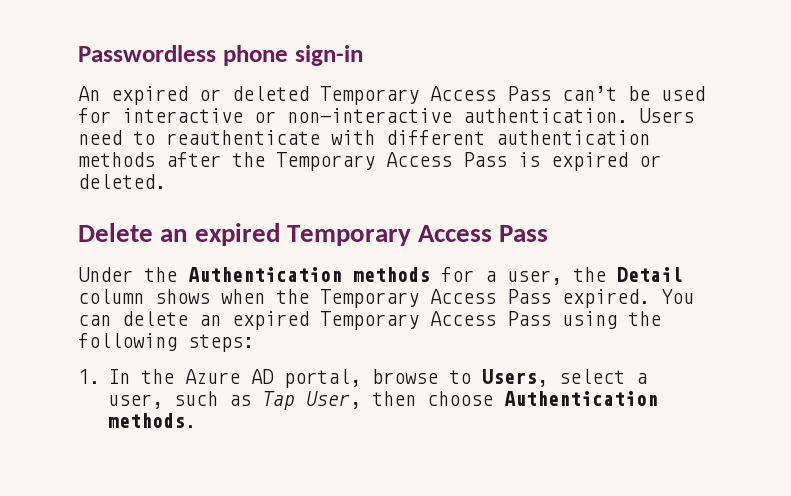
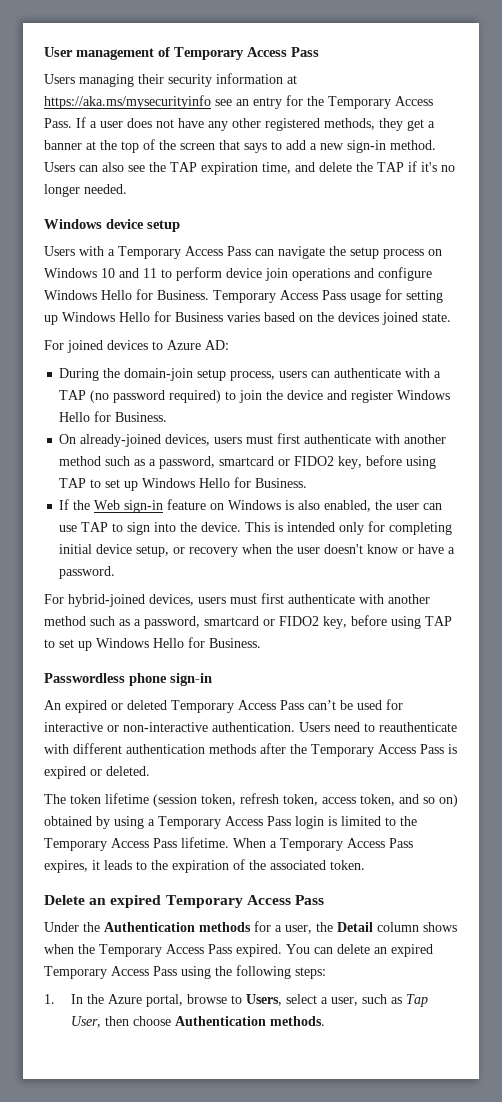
+ User management of Temporary Access Pass
+ Users managing their security information at https://aka.ms/mysecurityinfo see an entry for the Temporary Access Pass. If a user does not have any other registered methods, they get a banner at the top of the screen that says to add a new sign-in method. Users can also see the TAP expiration time, and delete the TAP if it's no longer needed.
+ Windows device setup
+ Users with a Temporary Access Pass can navigate the setup process on Windows 10 and 11 to perform device join operations and configure Windows Hello for Business. Temporary Access Pass usage for setting up Windows Hello for Business varies based on the devices joined state.
+ For joined devices to Azure AD:
+ During the domain-join setup process, users can authenticate with a TAP (no password required) to join the device and register Windows Hello for Business.
+ On already-joined devices, users must first authenticate with another method such as a password, smartcard or FIDO2 key, before using TAP to set up Windows Hello for Business.
+ If the Web sign-in feature on Windows is also enabled, the user can use TAP to sign into the device. This is intended only for completing initial device setup, or recovery when the user doesn't know or have a password.
+ For hybrid-joined devices, users must first authenticate with another method such as a password, smartcard or FIDO2 key, before using TAP to set up Windows Hello for Business.
+ The token lifetime (session token, refresh token, access token, and so on) obtained by using a Temporary Access Pass login is limited to the Temporary Access Pass lifetime. When a Temporary Access Pass expires, it leads to the expiration of the associated token.
- 1. In the Azure AD portal, browse to Users, select a user, such as Tap User, then choose Authentication methods.
+ 1. In the Azure portal, browse to Users, select a user, such as Tap User, then choose Authentication methods.

